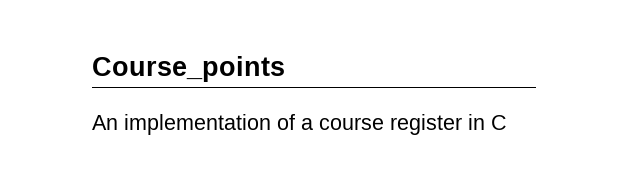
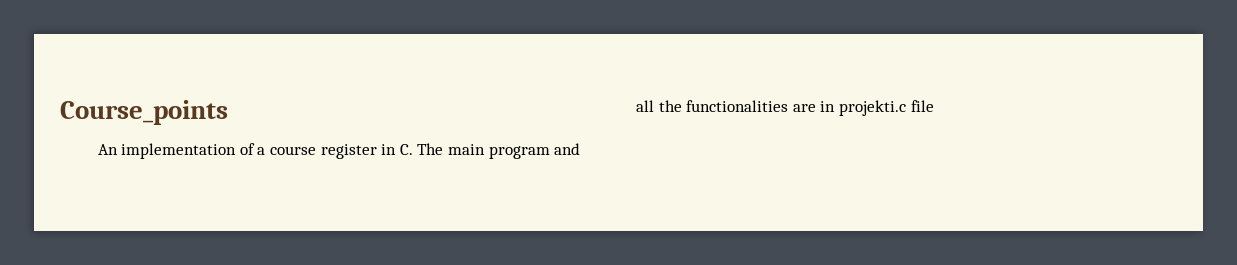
- An implementation of a course register in C
+ An implementation of a course register in C. The main program and all the functionalities are in projekti.c file

